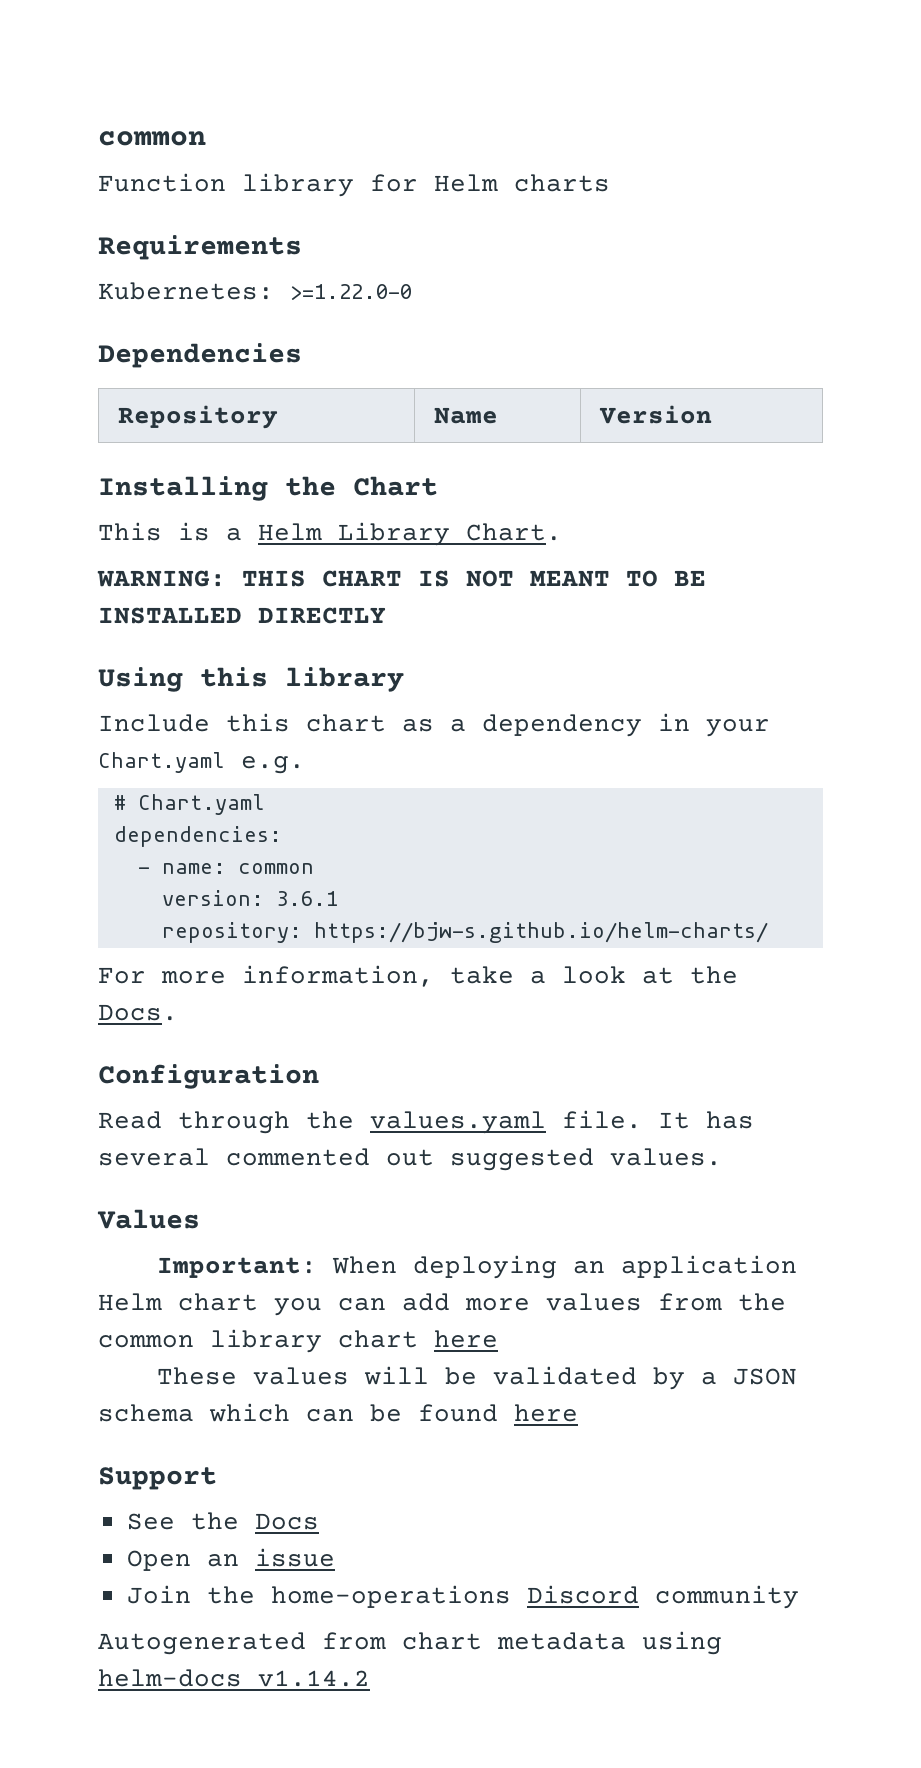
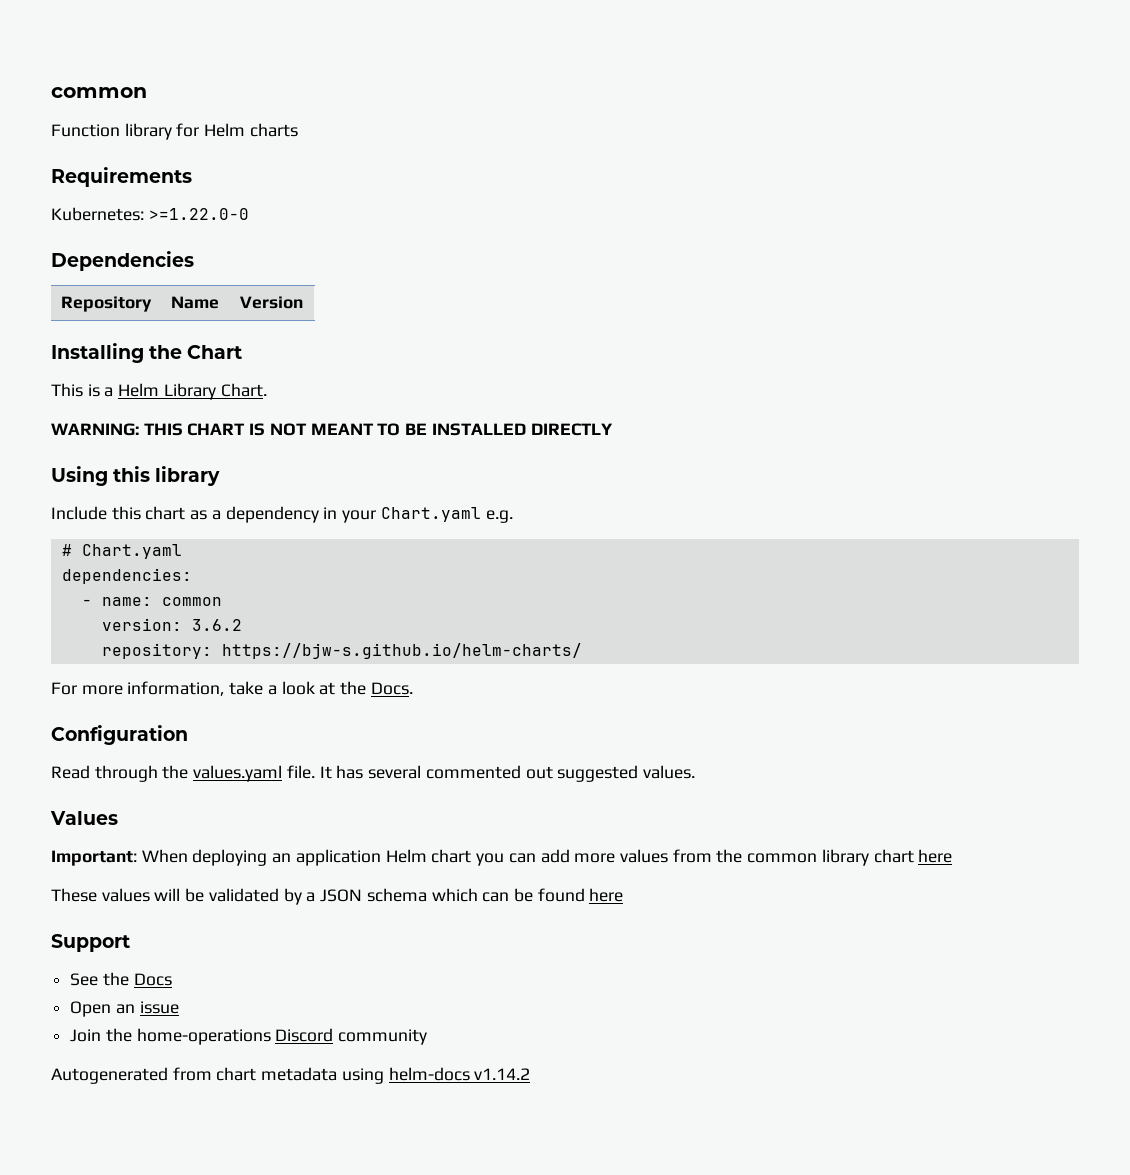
- version: 3.6.1
+ version: 3.6.2

